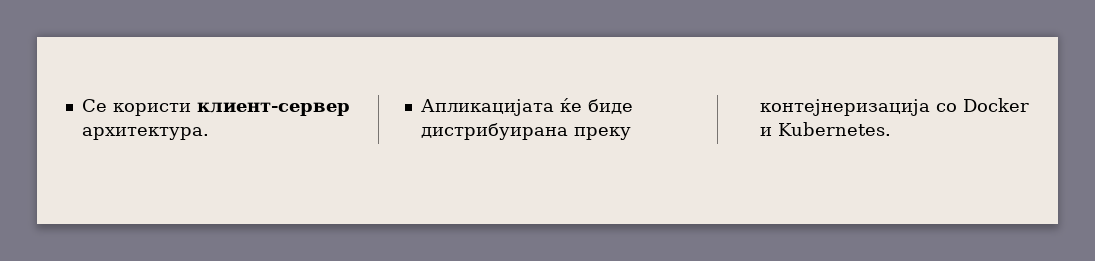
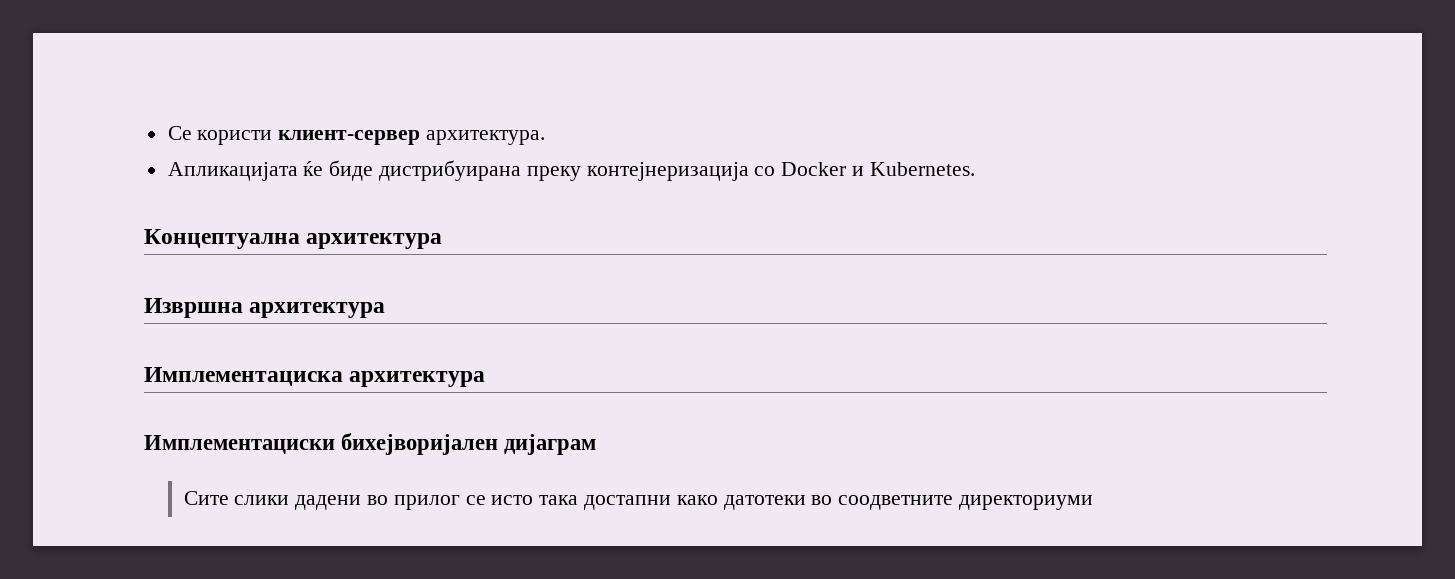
+ Концептуална архитектура
+ Извршна архитектура
+ Имплементациска архитектура
+ Имплементациски бихејворијален дијаграм
+ Сите слики дадени во прилог се исто така достапни како датотеки во соодветните директориуми

